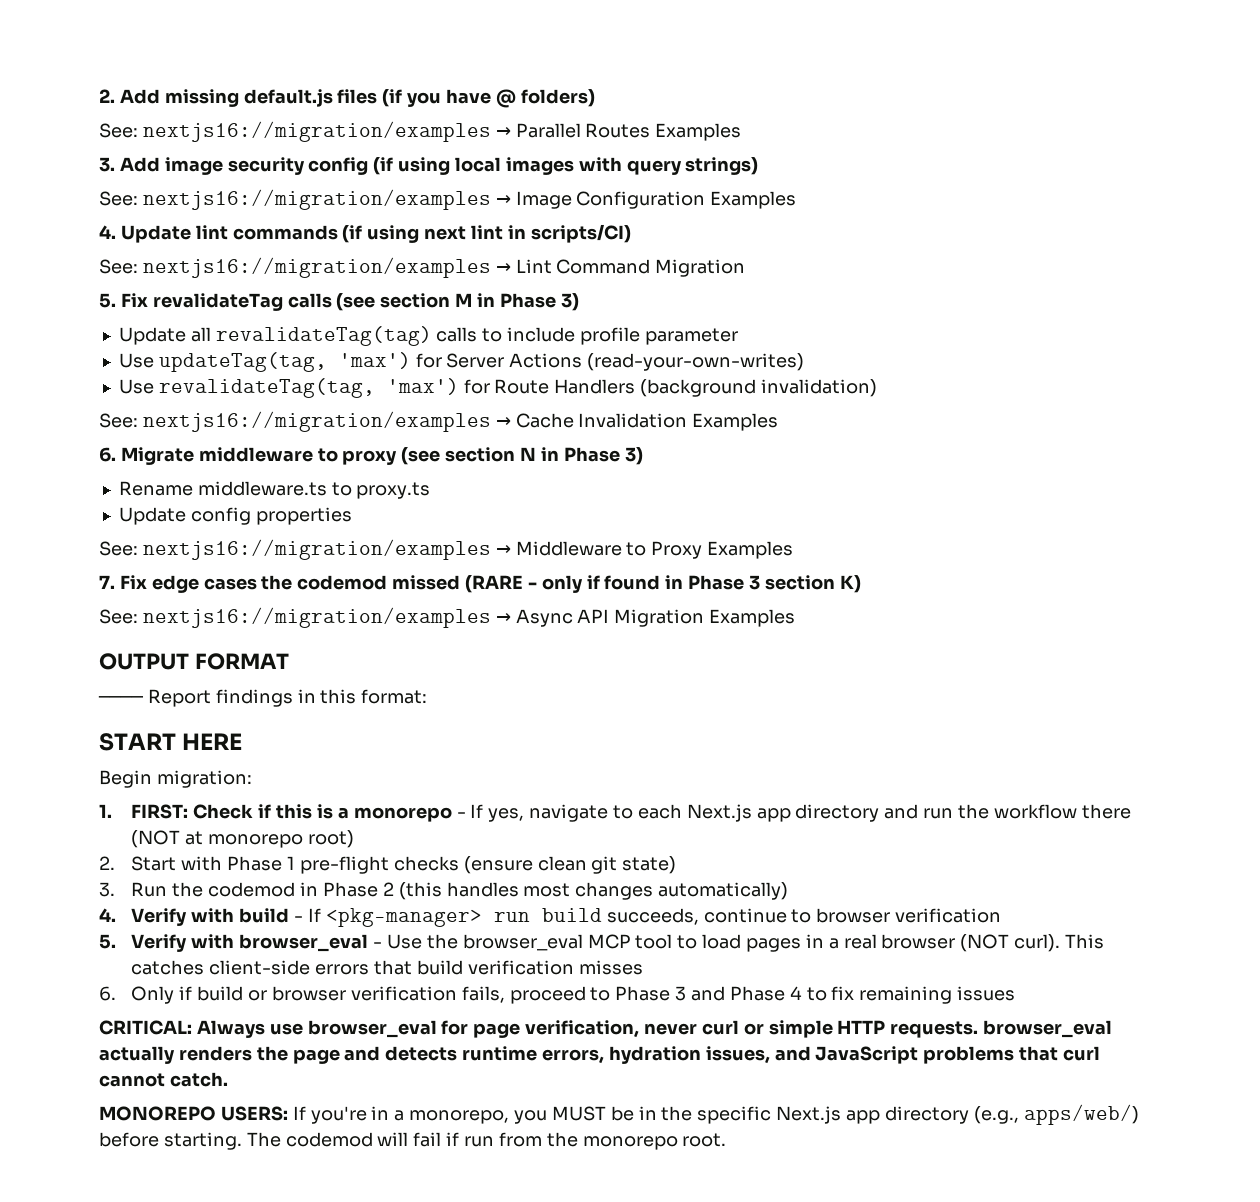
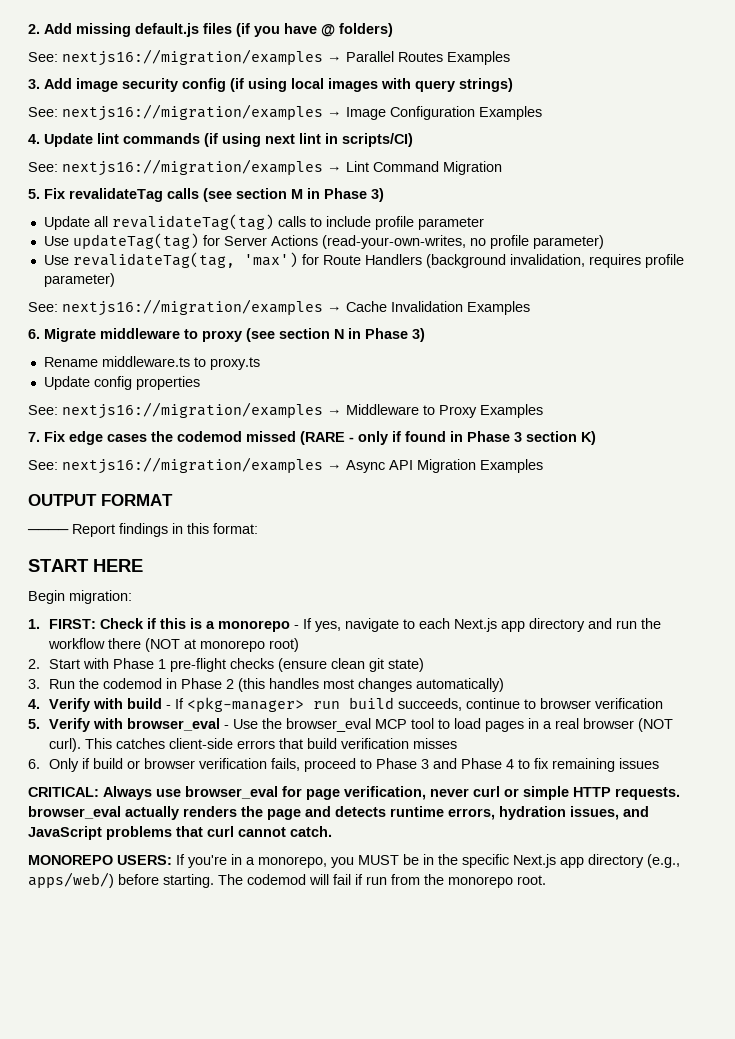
- Use updateTag(tag, 'max') for Server Actions (read-your-own-writes)
+ Use updateTag(tag) for Server Actions (read-your-own-writes, no profile parameter)
- Use revalidateTag(tag, 'max') for Route Handlers (background invalidation)
+ Use revalidateTag(tag, 'max') for Route Handlers (background invalidation, requires profile parameter)

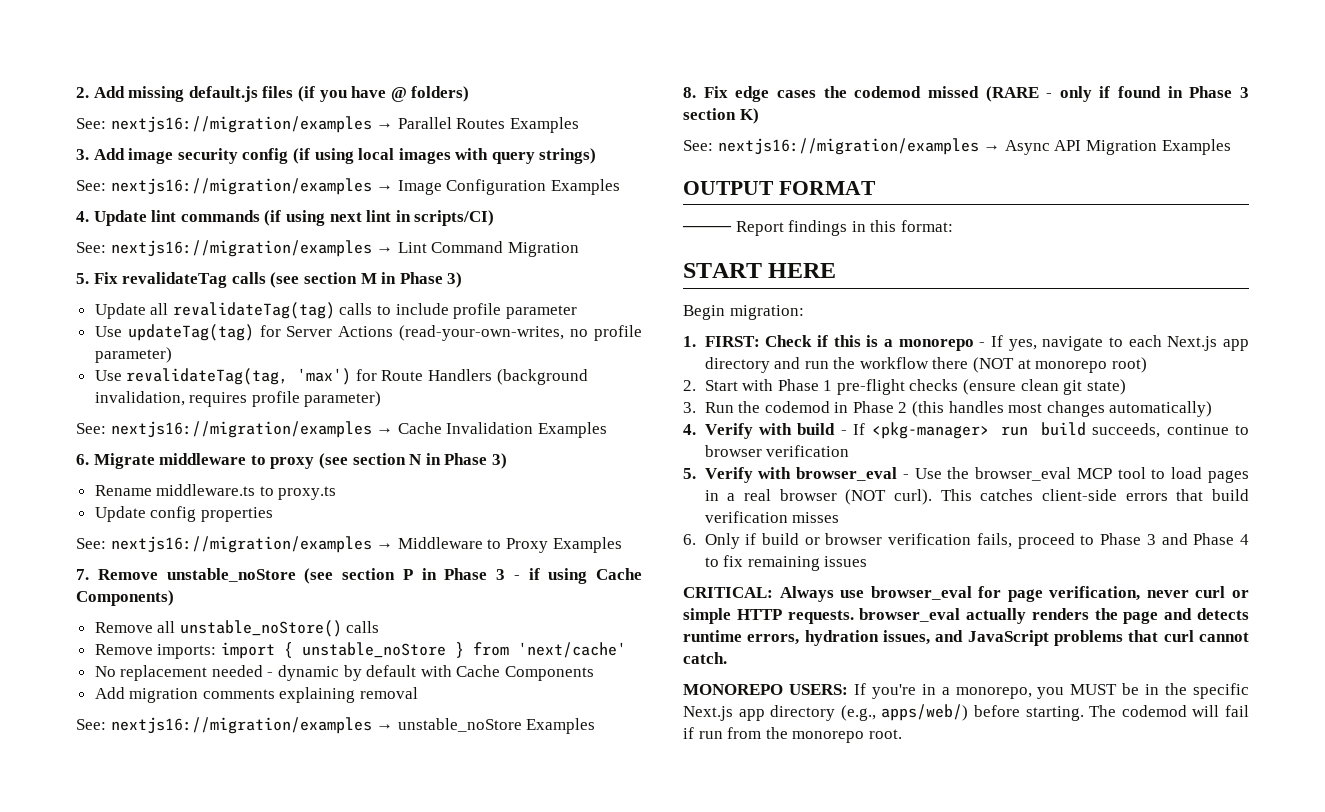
- 7. Fix edge cases the codemod missed (RARE - only if found in Phase 3 section K)
+ 7. Remove unstable_noStore (see section P in Phase 3 - if using Cache Components)
+ Remove all unstable_noStore() calls
+ Remove imports: import { unstable_noStore } from 'next/cache'
+ No replacement needed - dynamic by default with Cache Components
+ Add migration comments explaining removal
+ See: nextjs16://migration/examples → unstable_noStore Examples
+ 8. Fix edge cases the codemod missed (RARE - only if found in Phase 3 section K)

